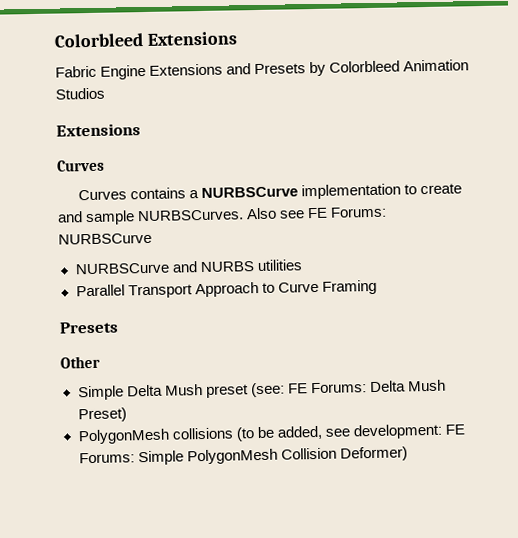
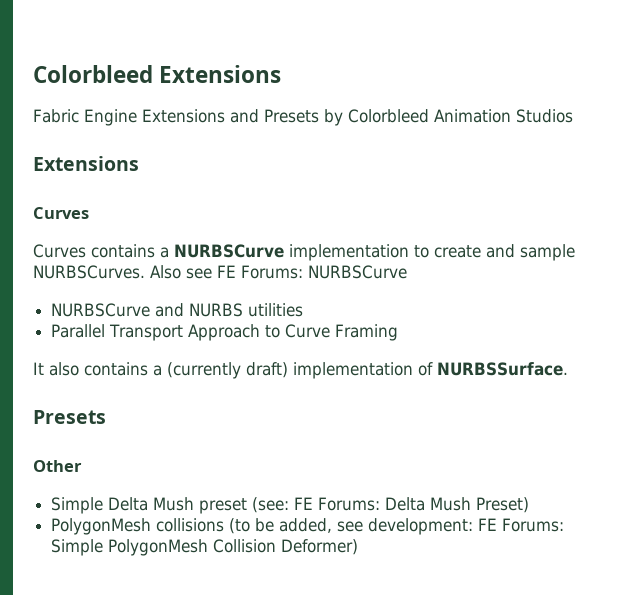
+ It also contains a (currently draft) implementation of NURBSSurface.

